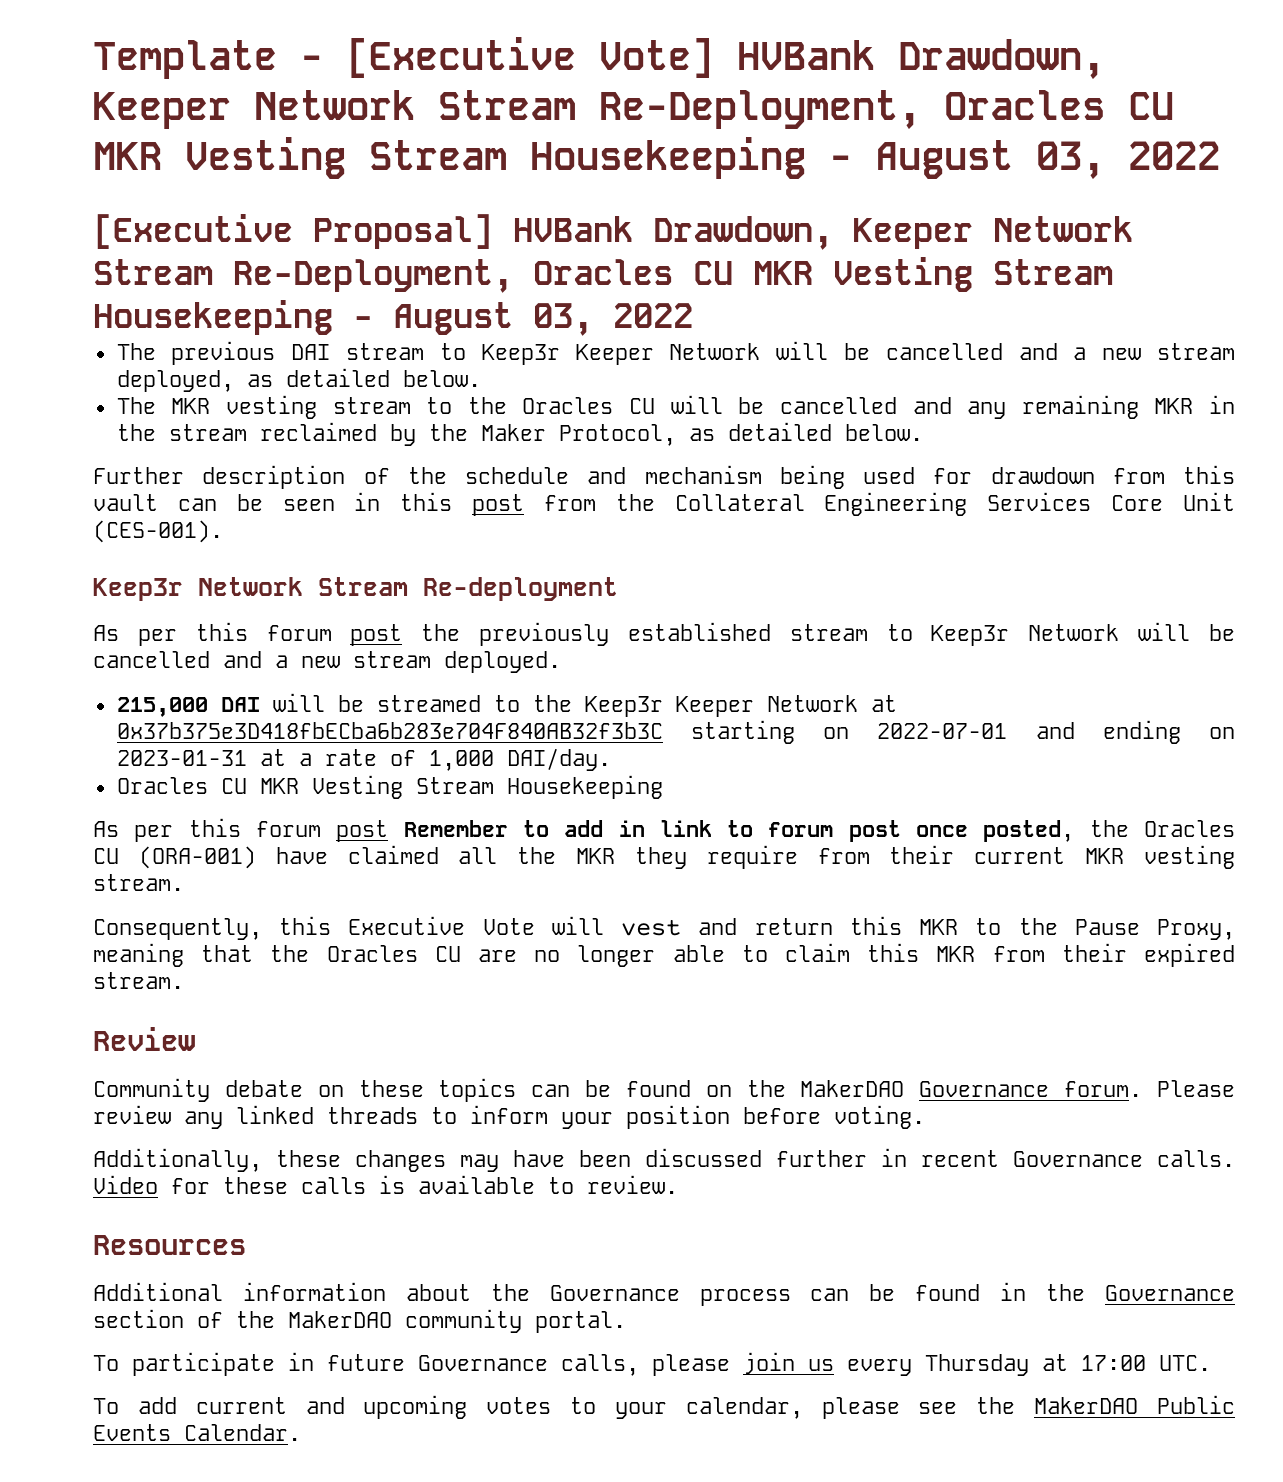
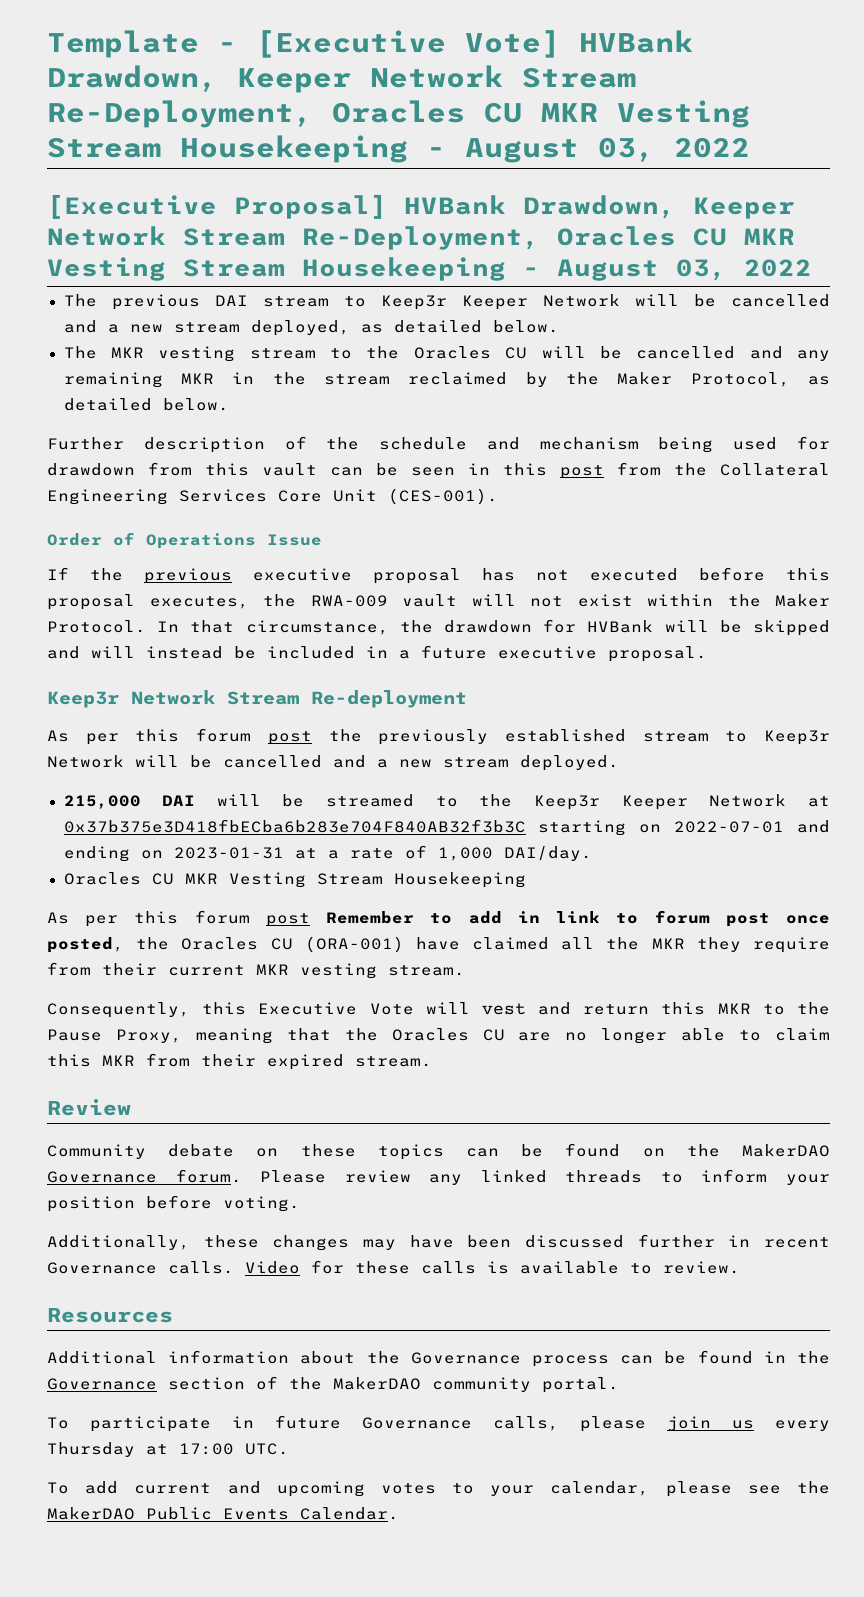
+ Order of Operations Issue
+ If the previous executive proposal has not executed before this proposal executes, the RWA-009 vault will not exist within the Maker Protocol. In that circumstance, the drawdown for HVBank will be skipped and will instead be included in a future executive proposal.

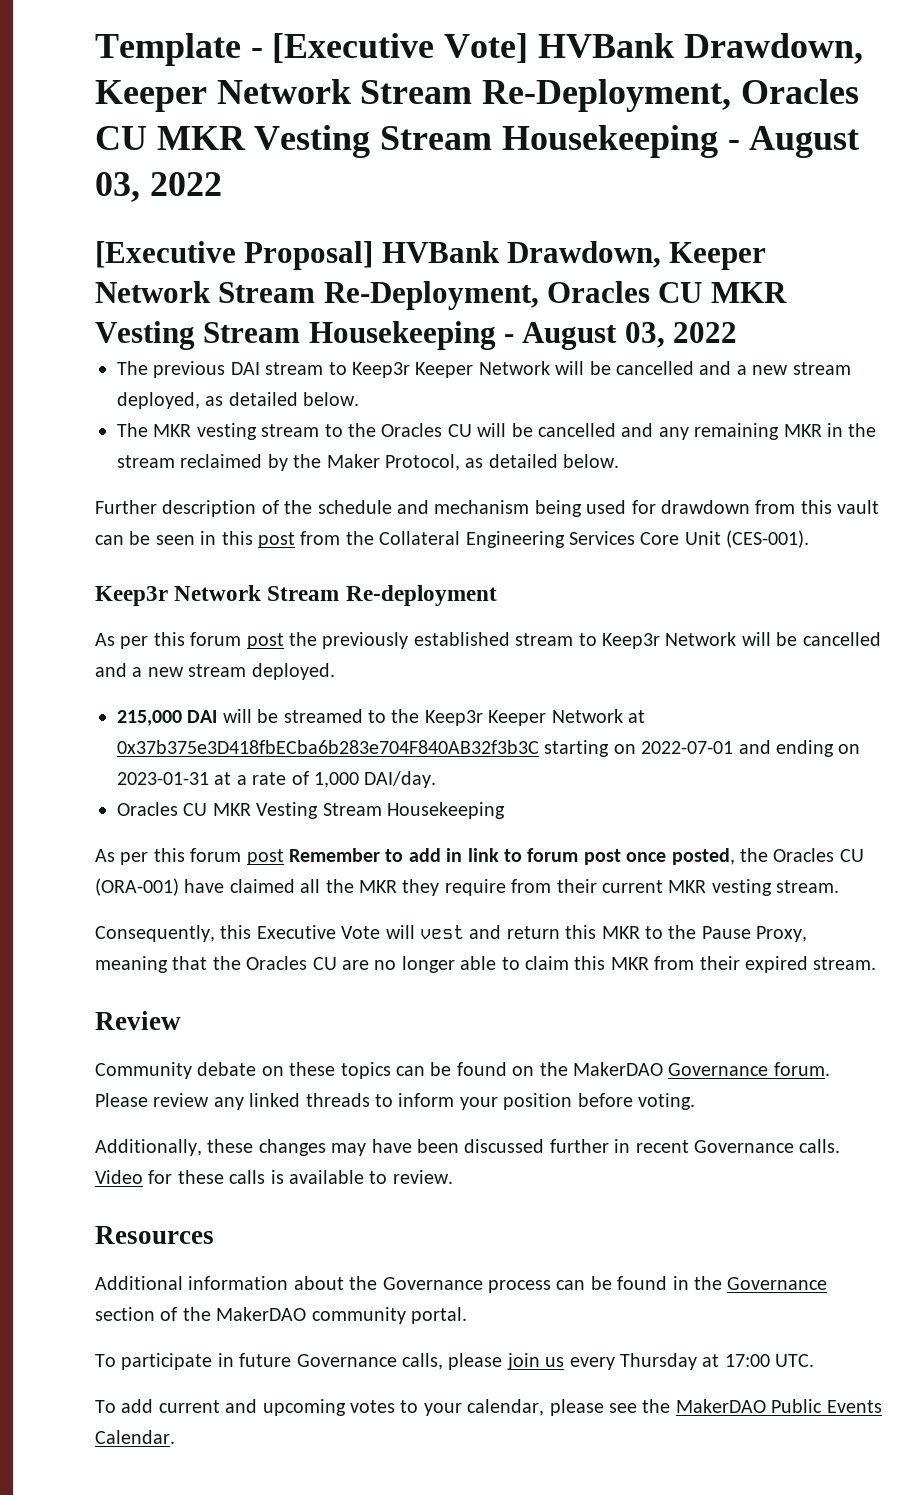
- Order of Operations Issue
- If the previous executive proposal has not executed before this proposal executes, the RWA-009 vault will not exist within the Maker Protocol. In that circumstance, the drawdown for HVBank will be skipped and will instead be included in a future executive proposal.

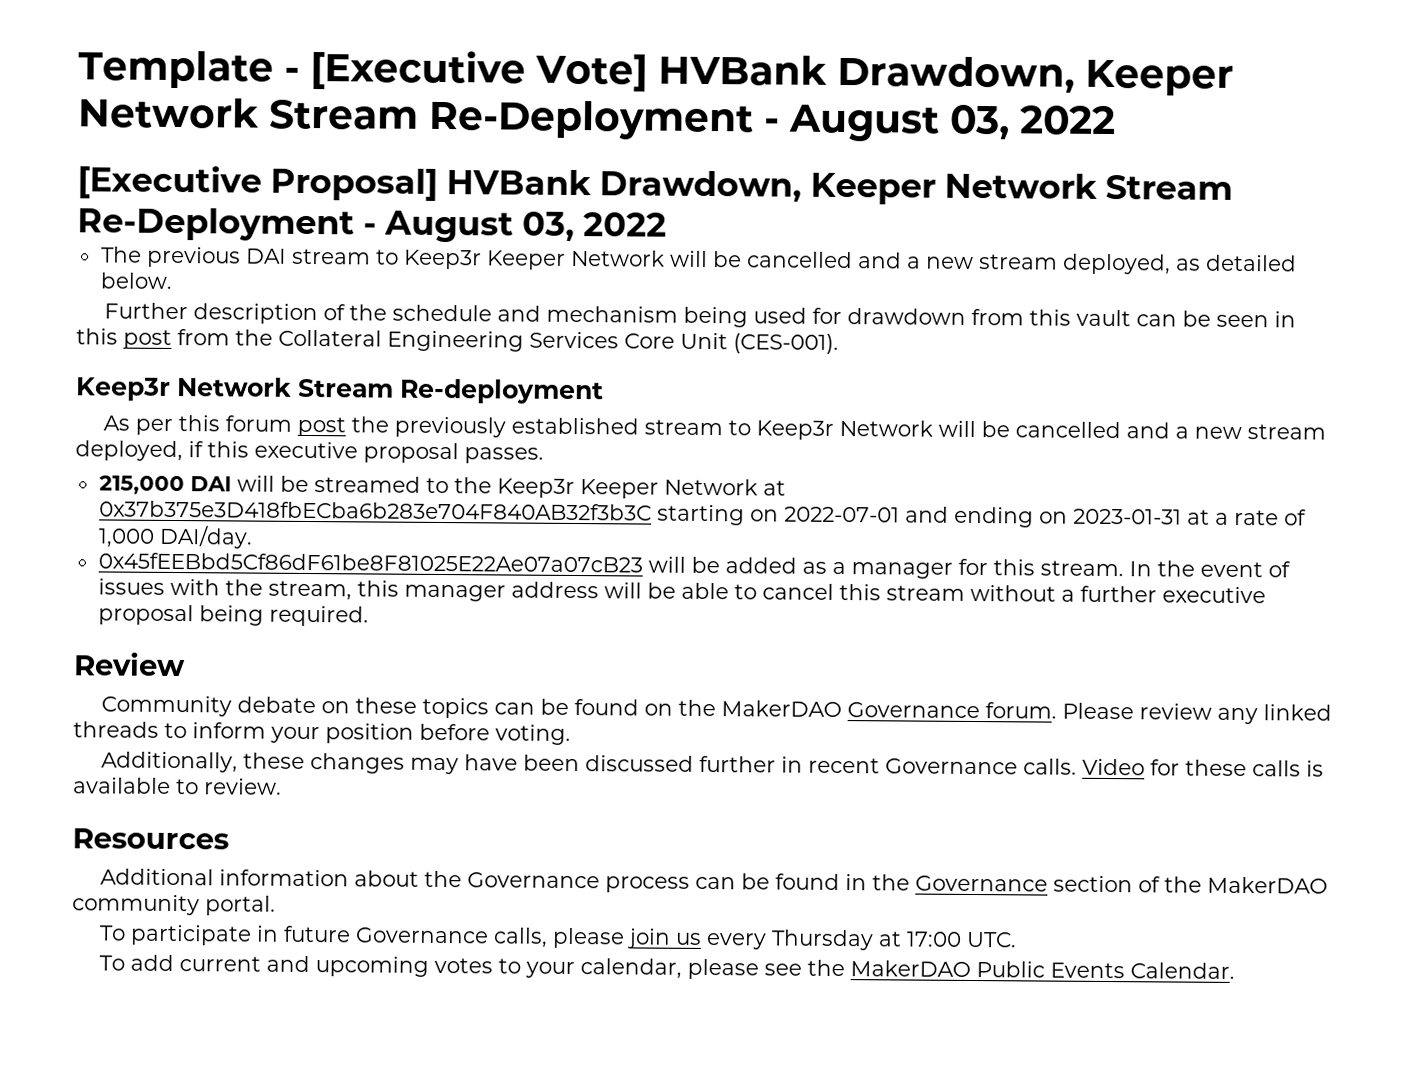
- Template - [Executive Vote] HVBank Drawdown, Keeper Network Stream Re-Deployment, Oracles CU MKR Vesting Stream Housekeeping - August 03, 2022
+ Template - [Executive Vote] HVBank Drawdown, Keeper Network Stream Re-Deployment - August 03, 2022
- [Executive Proposal] HVBank Drawdown, Keeper Network Stream Re-Deployment, Oracles CU MKR Vesting Stream Housekeeping - August 03, 2022
+ [Executive Proposal] HVBank Drawdown, Keeper Network Stream Re-Deployment - August 03, 2022
- The MKR vesting stream to the Oracles CU will be cancelled and any remaining MKR in the stream reclaimed by the Maker Protocol, as detailed below.
- As per this forum post the previously established stream to Keep3r Network will be cancelled and a new stream deployed.
+ As per this forum post the previously established stream to Keep3r Network will be cancelled and a new stream deployed, if this executive proposal passes.
  215,000 DAI will be streamed to the Keep3r Keeper Network at 0x37b375e3D418fbECba6b283e704F840AB32f3b3C starting on 2022-07-01 and ending on 2023-01-31 at a rate of 1,000 DAI/day.
- Oracles CU MKR Vesting Stream Housekeeping
- As per this forum post Remember to add in link to forum post once posted, the Oracles CU (ORA-001) have claimed all the MKR they require from their current MKR vesting stream.
- Consequently, this Executive Vote will vest and return this MKR to the Pause Proxy, meaning that the Oracles CU are no longer able to claim this MKR from their expired stream.
+ 0x45fEEBbd5Cf86dF61be8F81025E22Ae07a07cB23 will be added as a manager for this stream. In the event of issues with the stream, this manager address will be able to cancel this stream without a further executive proposal being required.

